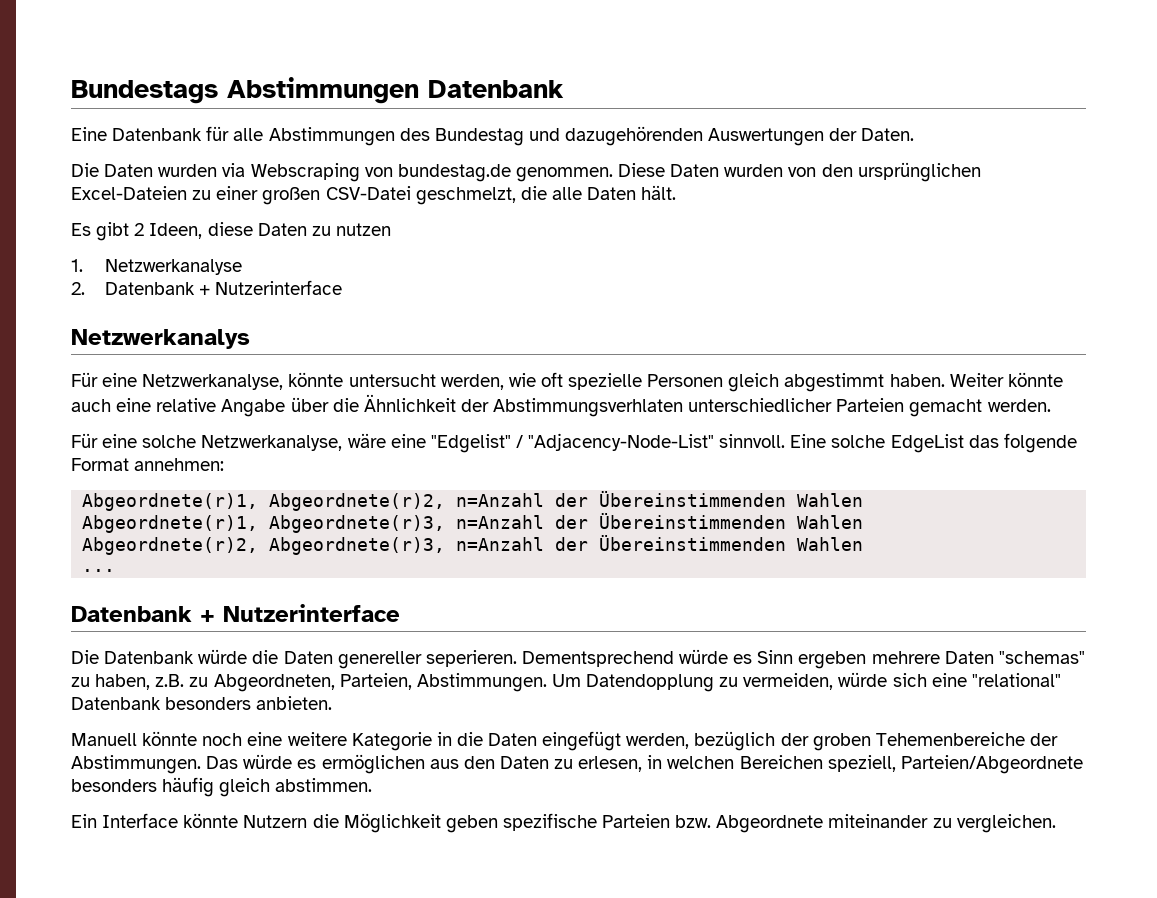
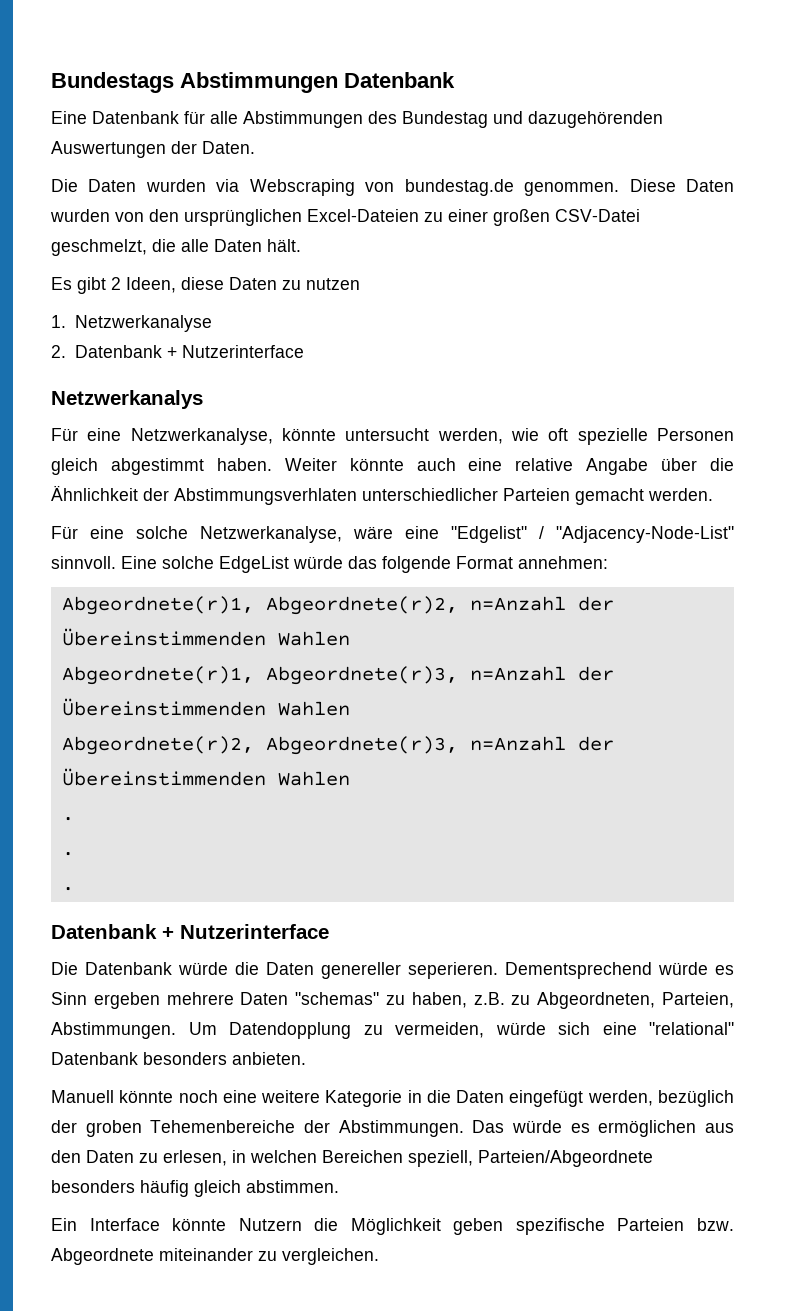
- Eine solche EdgeList das folgende Format annehmen:
+ Eine solche EdgeList würde das folgende Format annehmen:
  Abgeordnete(r)2, Abgeordnete(r)3, n=Anzahl der Übereinstimmenden Wahlen
- ...
+ .
+ .
+ .

